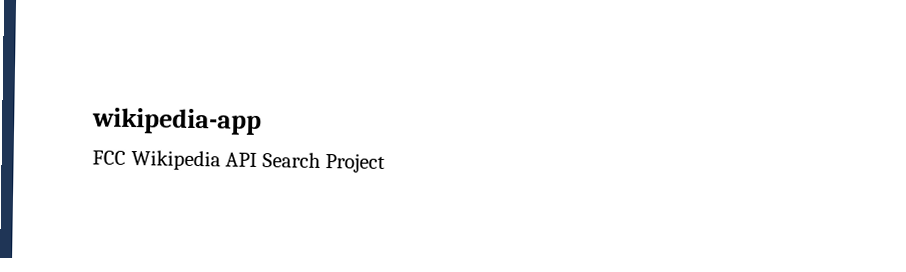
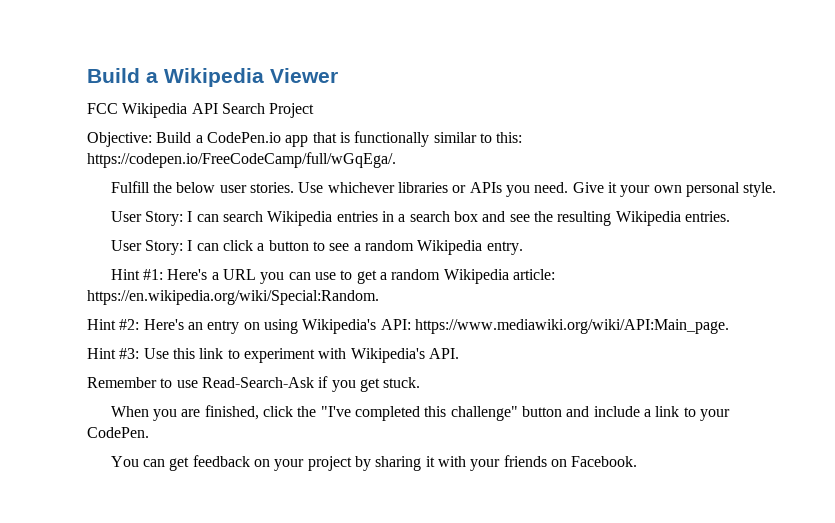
- wikipedia-app
+ Build a Wikipedia Viewer
+ Objective: Build a CodePen.io app that is functionally similar to this: https://codepen.io/FreeCodeCamp/full/wGqEga/.
+ Fulfill the below user stories. Use whichever libraries or APIs you need. Give it your own personal style.
+ User Story: I can search Wikipedia entries in a search box and see the resulting Wikipedia entries.
+ User Story: I can click a button to see a random Wikipedia entry.
+ Hint #1: Here's a URL you can use to get a random Wikipedia article: https://en.wikipedia.org/wiki/Special:Random.
+ Hint #2: Here's an entry on using Wikipedia's API: https://www.mediawiki.org/wiki/API:Main_page.
+ Hint #3: Use this link to experiment with Wikipedia's API.
+ Remember to use Read-Search-Ask if you get stuck.
+ When you are finished, click the "I've completed this challenge" button and include a link to your CodePen.
+ You can get feedback on your project by sharing it with your friends on Facebook.

